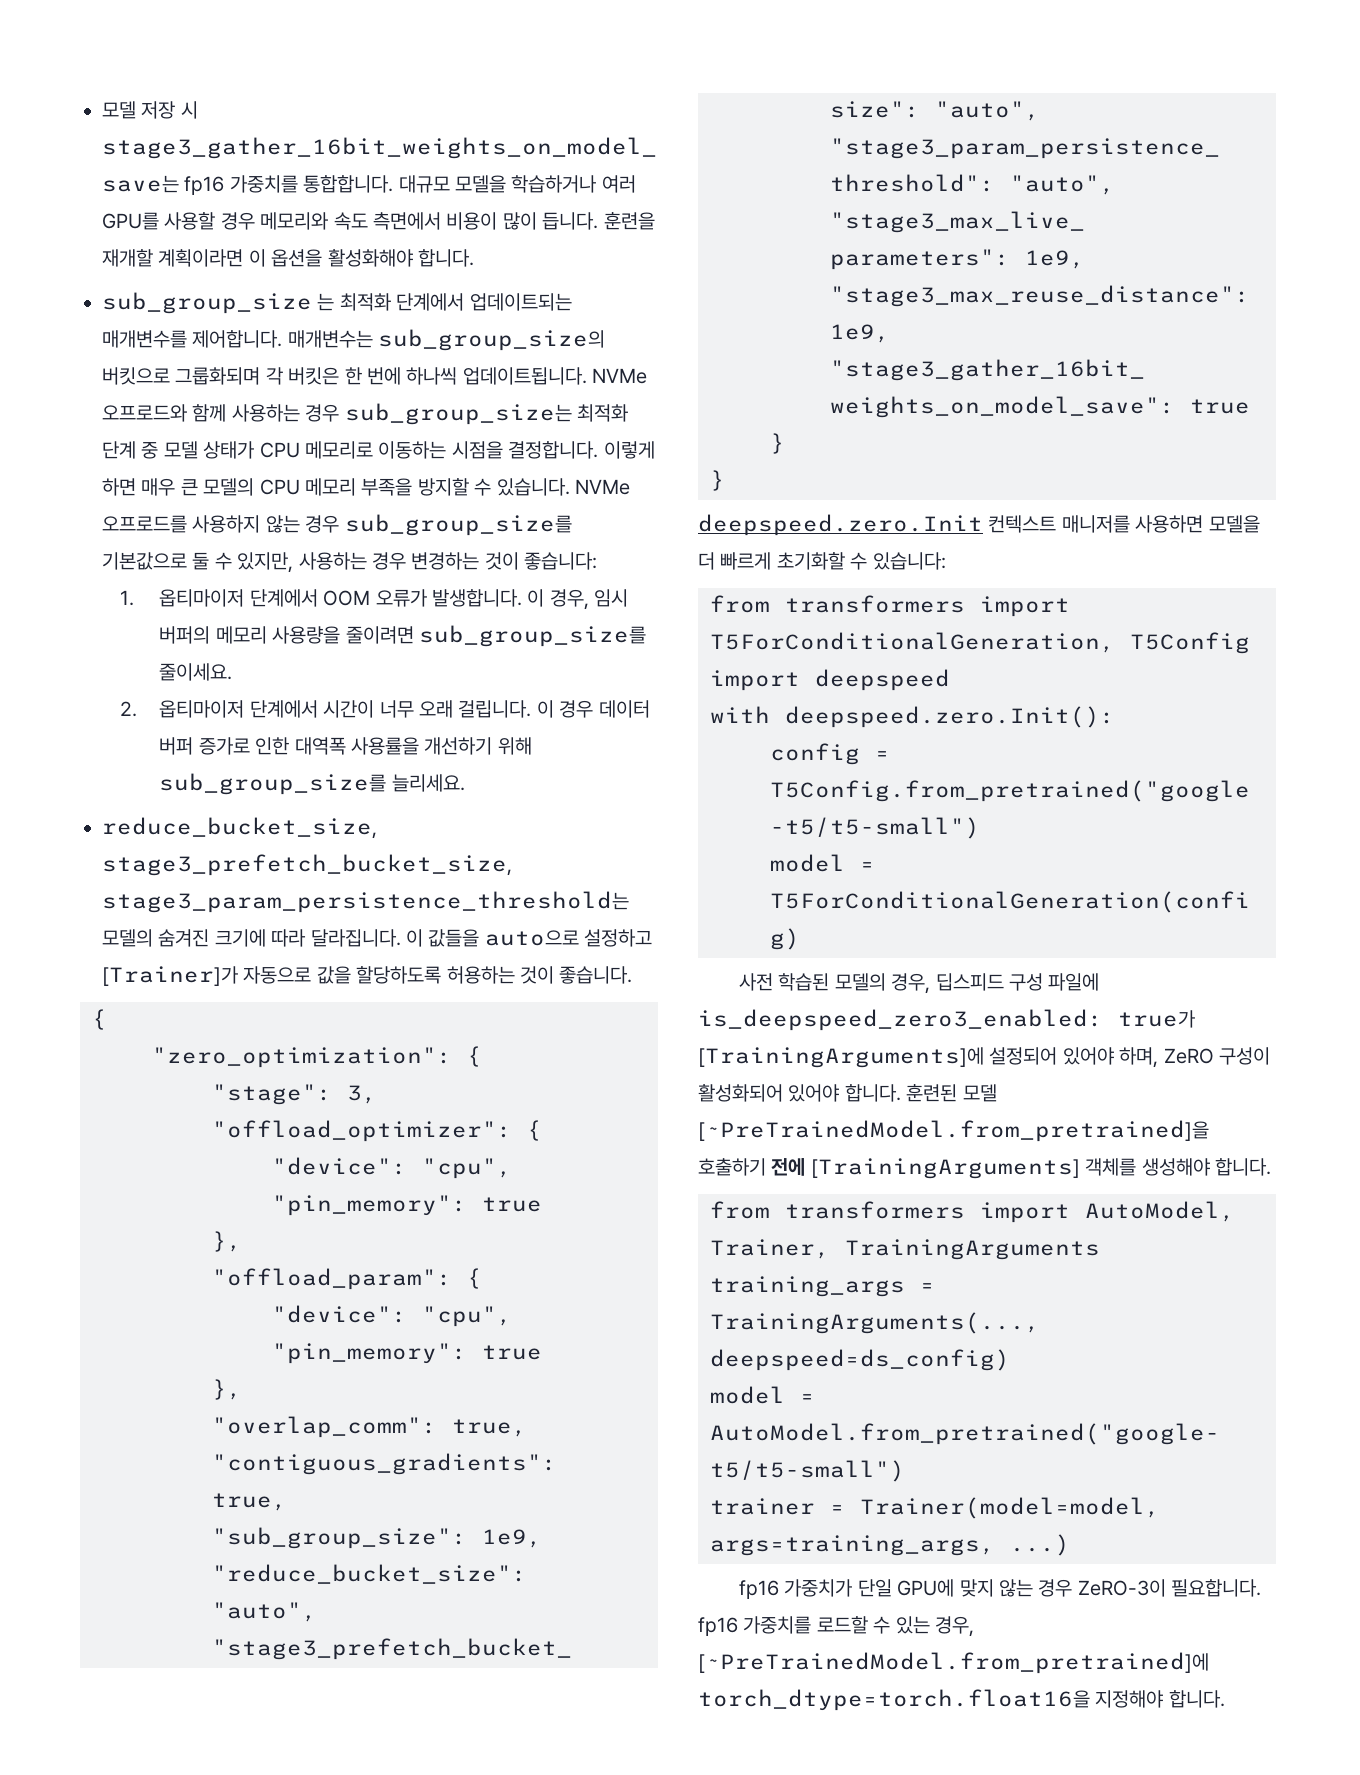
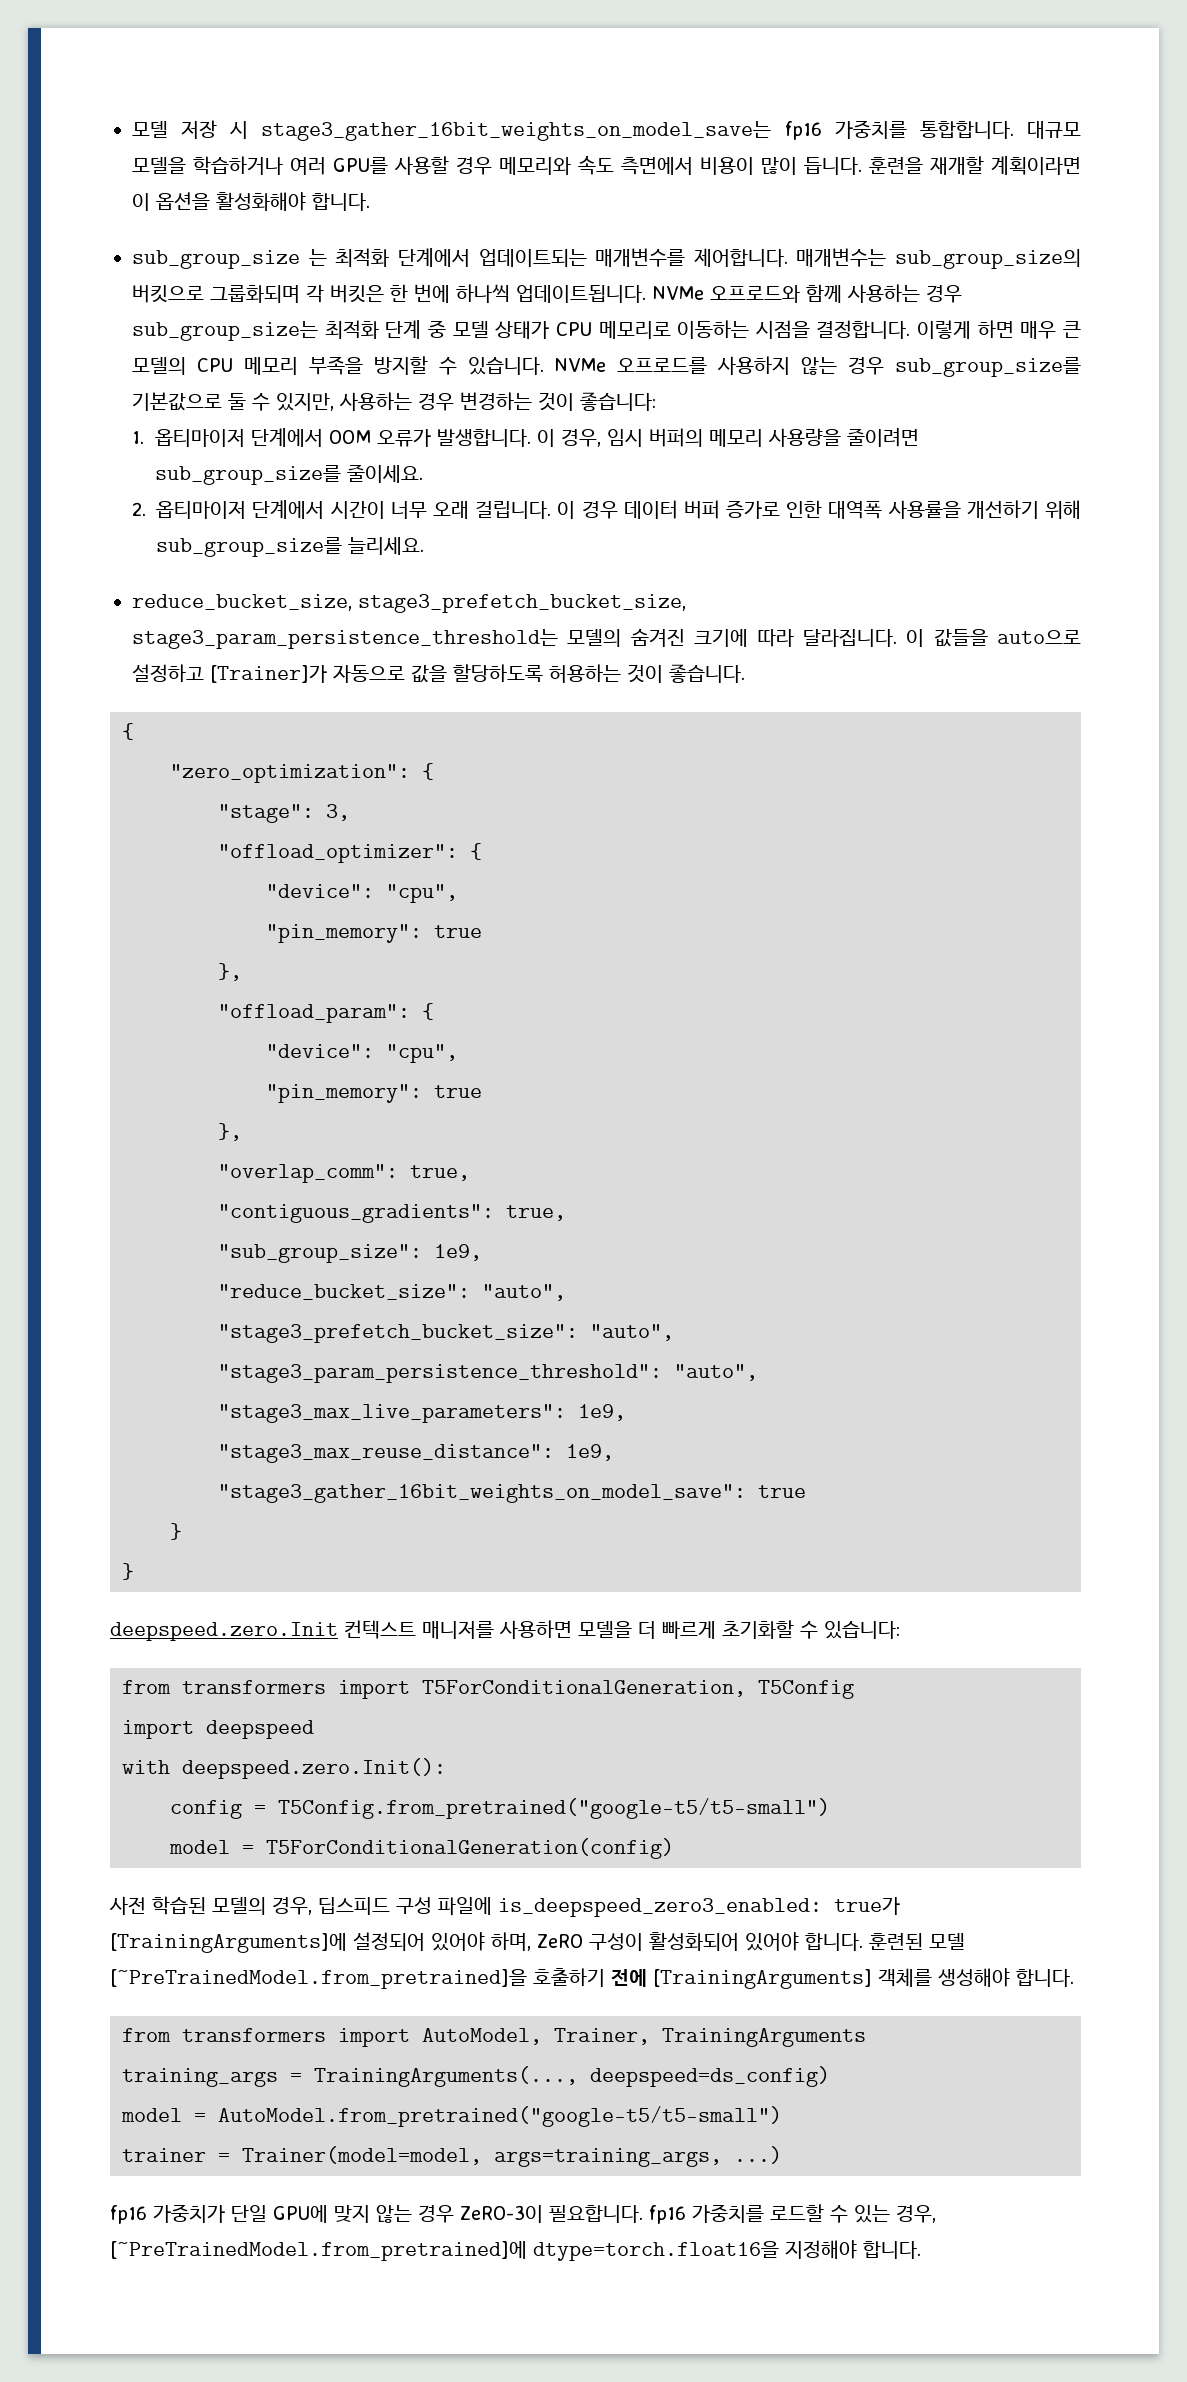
- fp16 가중치가 단일 GPU에 맞지 않는 경우 ZeRO-3이 필요합니다. fp16 가중치를 로드할 수 있는 경우, [~PreTrainedModel.from_pretrained]에 torch_dtype=torch.float16을 지정해야 합니다.
+ fp16 가중치가 단일 GPU에 맞지 않는 경우 ZeRO-3이 필요합니다. fp16 가중치를 로드할 수 있는 경우, [~PreTrainedModel.from_pretrained]에 dtype=torch.float16을 지정해야 합니다.

